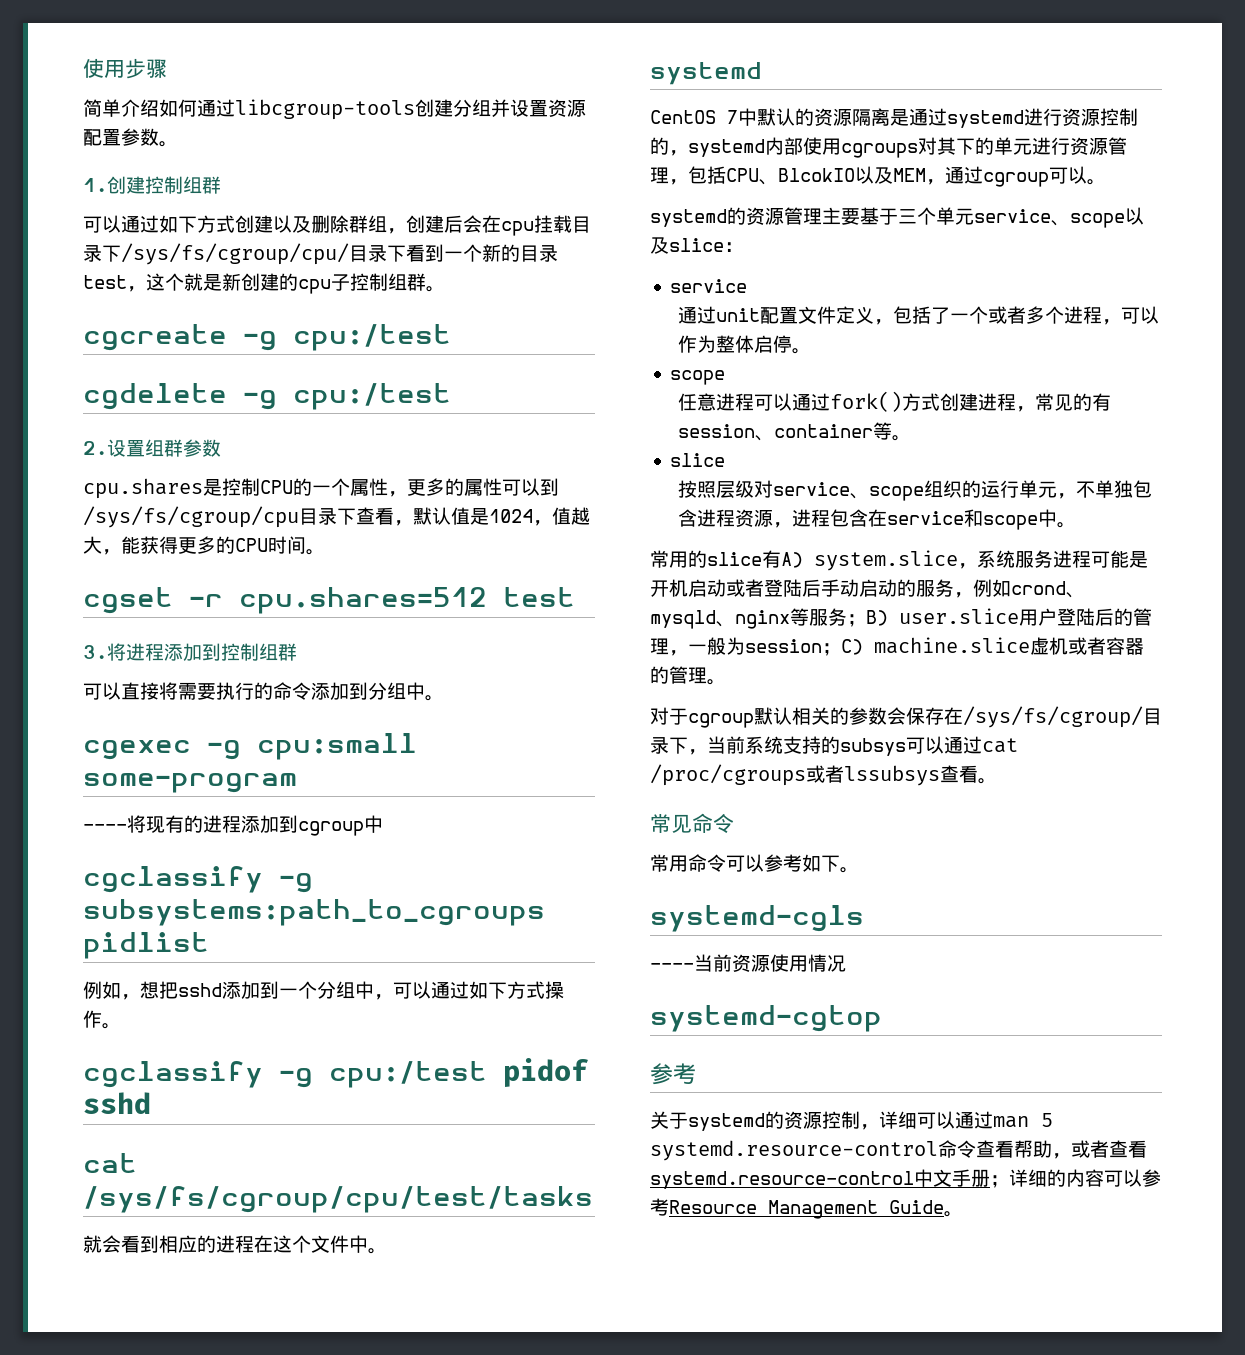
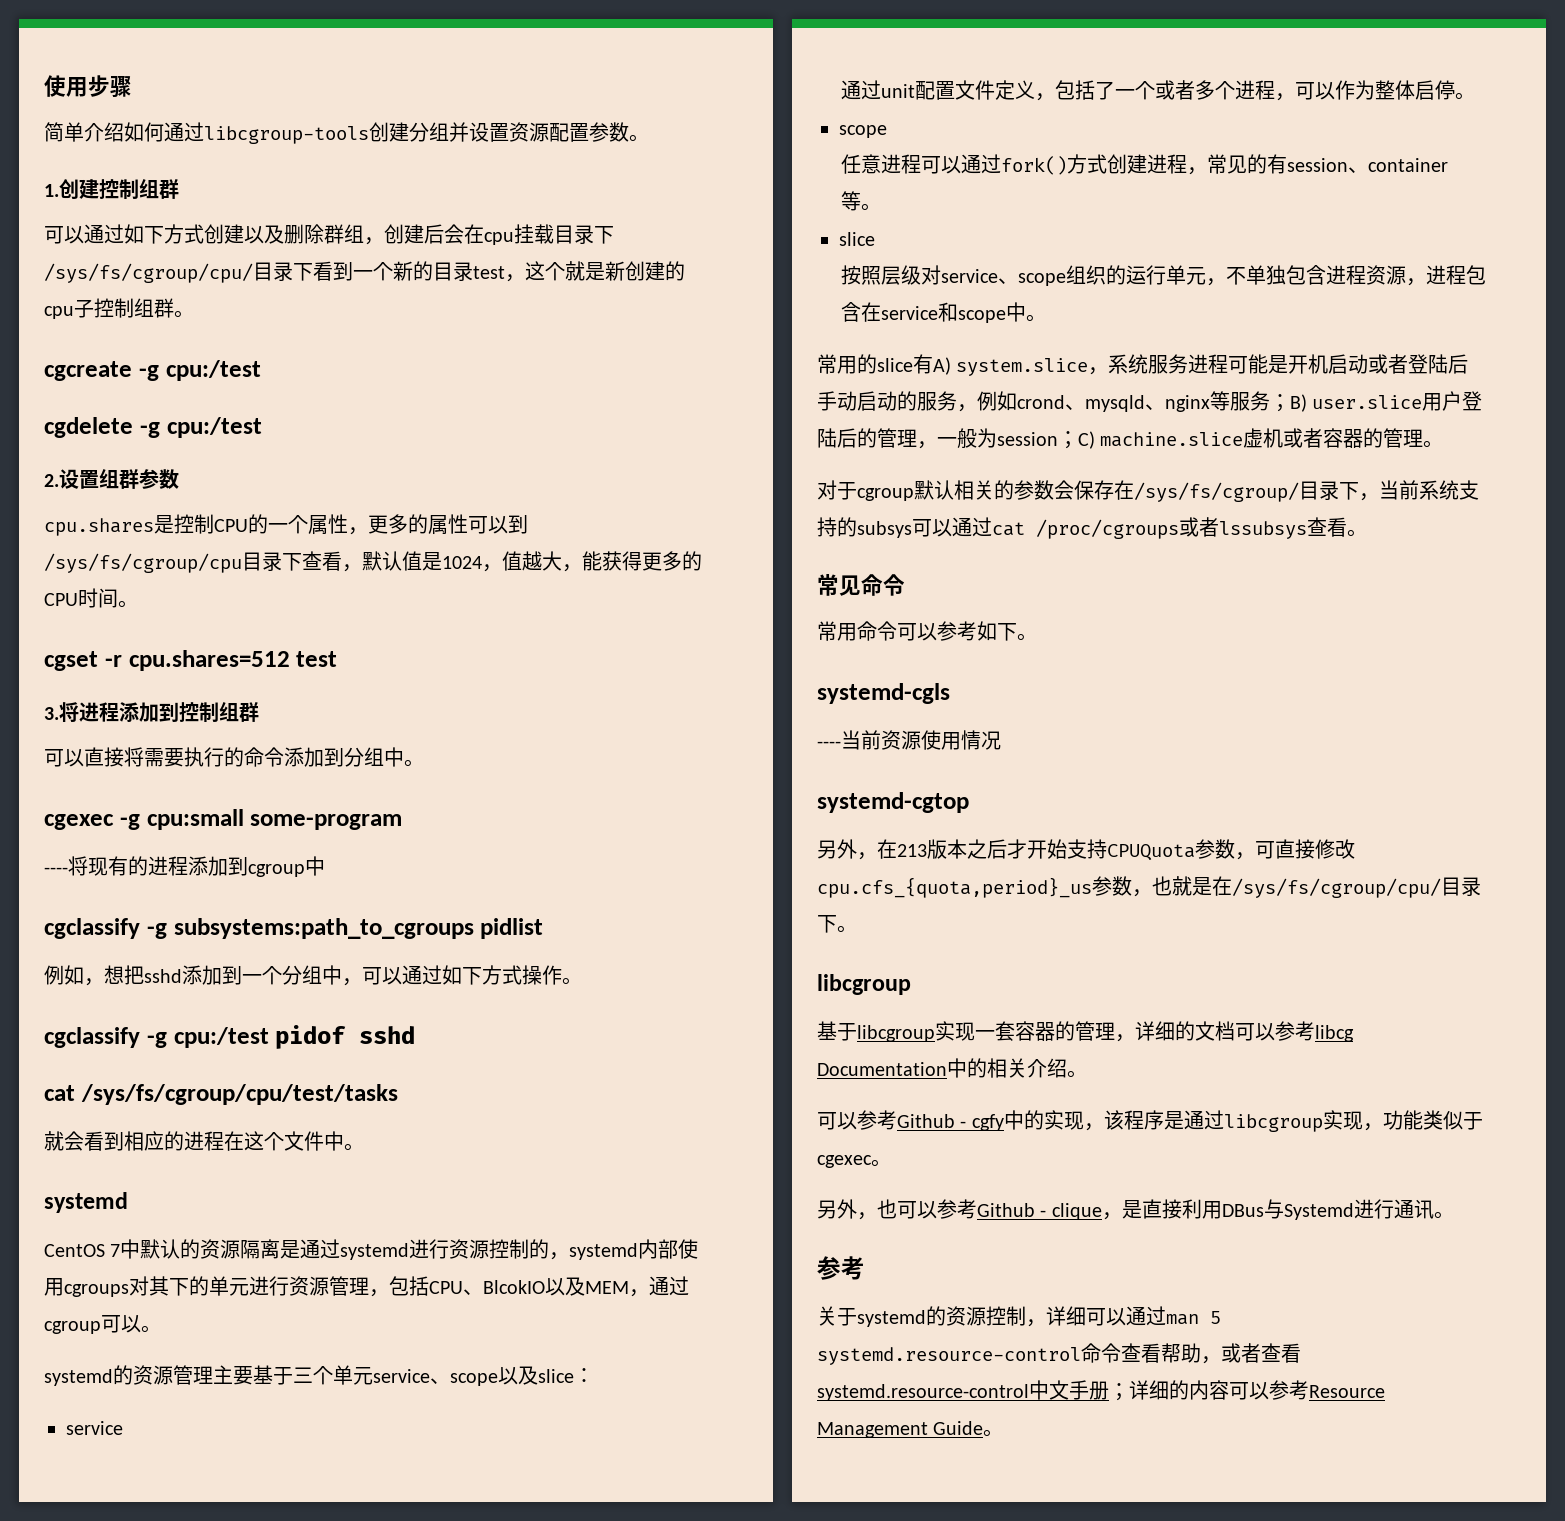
+ 另外，在213版本之后才开始支持CPUQuota参数，可直接修改cpu.cfs_{quota,period}_us参数，也就是在/sys/fs/cgroup/cpu/目录下。
+ libcgroup
+ 基于libcgroup实现一套容器的管理，详细的文档可以参考libcg Documentation中的相关介绍。
+ 可以参考Github - cgfy中的实现，该程序是通过libcgroup实现，功能类似于cgexec。
+ 另外，也可以参考Github - clique，是直接利用DBus与Systemd进行通讯。

